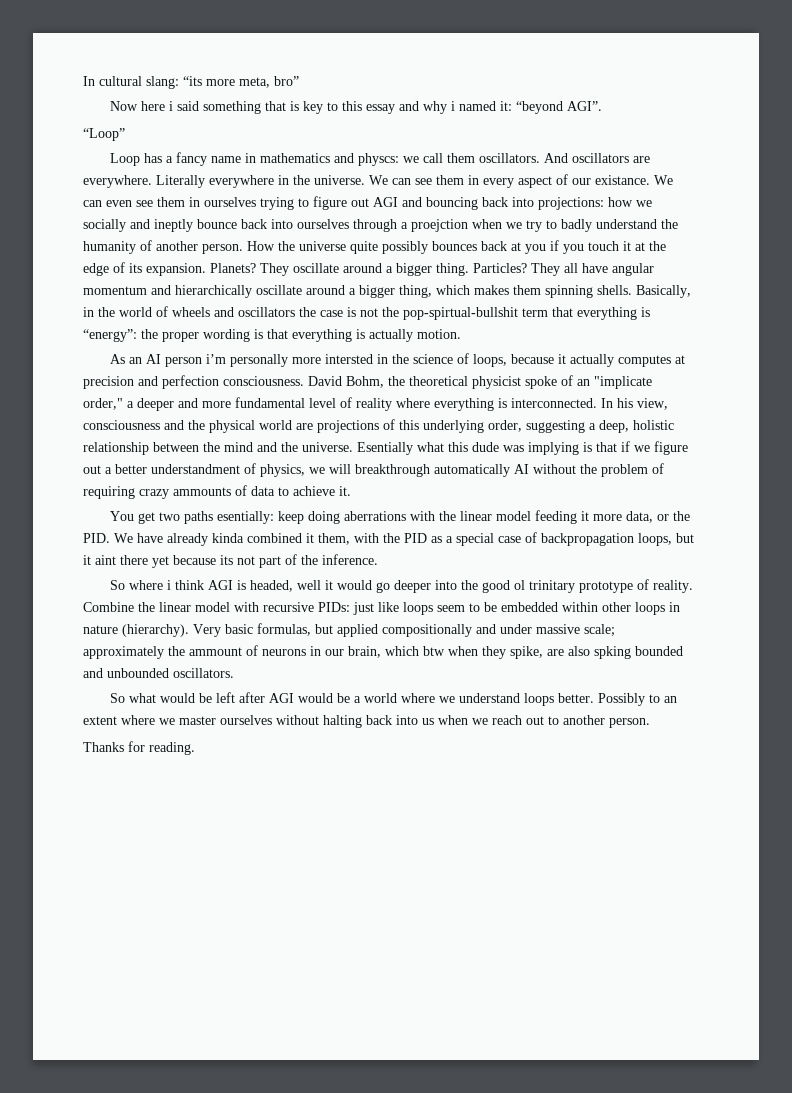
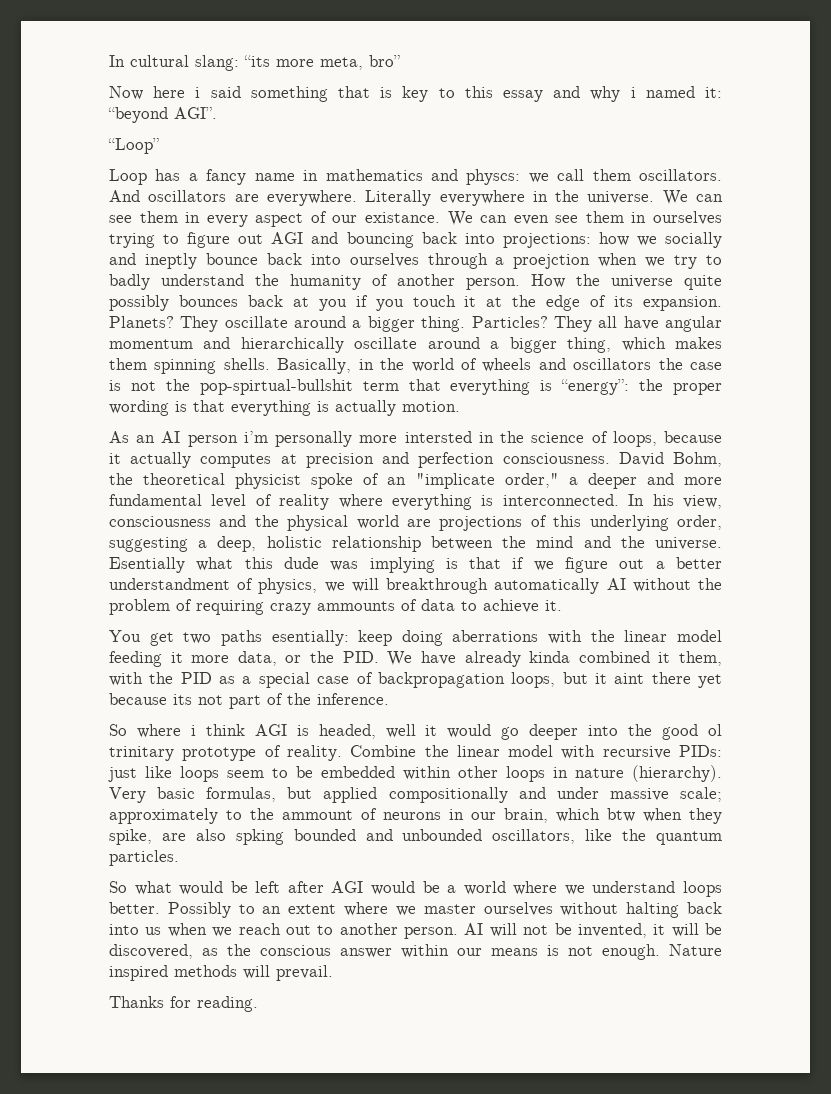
- Very basic formulas, but applied compositionally and under massive scale; approximately the ammount of neurons in our brain, which btw when they spike, are also spking bounded and unbounded oscillators.
+ Very basic formulas, but applied compositionally and under massive scale; approximately to the ammount of neurons in our brain, which btw when they spike, are also spking bounded and unbounded oscillators, like the quantum particles.
+ AI will not be invented, it will be discovered, as the conscious answer within our means is not enough. Nature inspired methods will prevail.

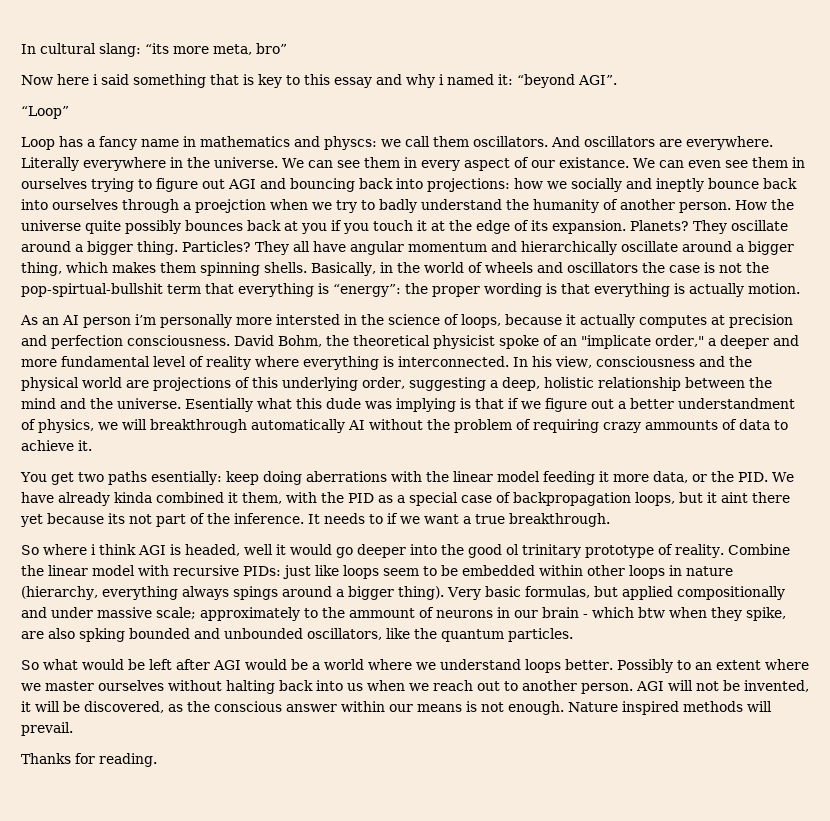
+ It needs to if we want a true breakthrough.
- Combine the linear model with recursive PIDs: just like loops seem to be embedded within other loops in nature (hierarchy).
+ Combine the linear model with recursive PIDs: just like loops seem to be embedded within other loops in nature (hierarchy, everything always spings around a bigger thing).
- Very basic formulas, but applied compositionally and under massive scale; approximately to the ammount of neurons in our brain, which btw when they spike, are also spking bounded and unbounded oscillators, like the quantum particles.
+ Very basic formulas, but applied compositionally and under massive scale; approximately to the ammount of neurons in our brain - which btw when they spike, are also spking bounded and unbounded oscillators, like the quantum particles.
- AI will not be invented, it will be discovered, as the conscious answer within our means is not enough.
+ AGI will not be invented, it will be discovered, as the conscious answer within our means is not enough.

